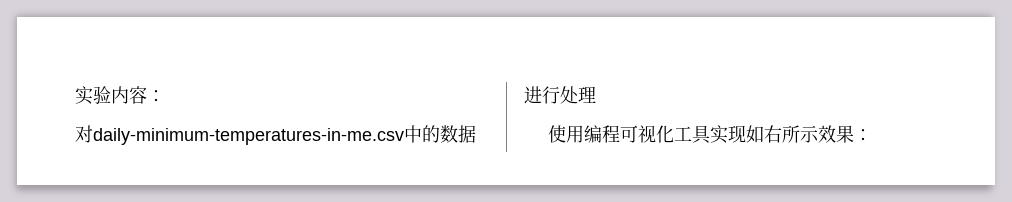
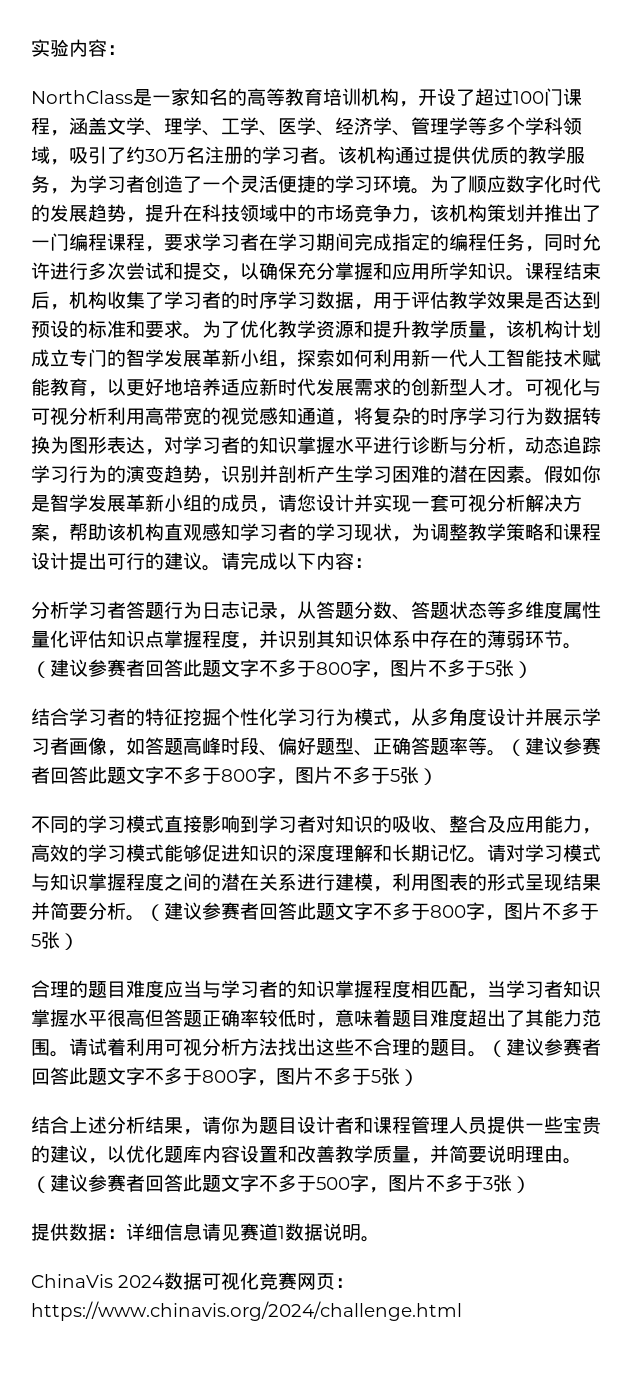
- 对daily-minimum-temperatures-in-me.csv中的数据进行处理
- 使用编程可视化工具实现如右所示效果：
+ NorthClass是一家知名的高等教育培训机构，开设了超过100门课程，涵盖文学、理学、工学、医学、经济学、管理学等多个学科领域，吸引了约30万名注册的学习者。该机构通过提供优质的教学服务，为学习者创造了一个灵活便捷的学习环境。为了顺应数字化时代的发展趋势，提升在科技领域中的市场竞争力，该机构策划并推出了一门编程课程，要求学习者在学习期间完成指定的编程任务，同时允许进行多次尝试和提交，以确保充分掌握和应用所学知识。课程结束后，机构收集了学习者的时序学习数据，用于评估教学效果是否达到预设的标准和要求。为了优化教学资源和提升教学质量，该机构计划成立专门的智学发展革新小组，探索如何利用新一代人工智能技术赋能教育，以更好地培养适应新时代发展需求的创新型人才。可视化与可视分析利用高带宽的视觉感知通道，将复杂的时序学习行为数据转换为图形表达，对学习者的知识掌握水平进行诊断与分析，动态追踪学习行为的演变趋势，识别并剖析产生学习困难的潜在因素。假如你是智学发展革新小组的成员，请您设计并实现一套可视分析解决方案，帮助该机构直观感知学习者的学习现状，为调整教学策略和课程设计提出可行的建议。请完成以下内容：
+ 分析学习者答题行为日志记录，从答题分数、答题状态等多维度属性量化评估知识点掌握程度，并识别其知识体系中存在的薄弱环节。（建议参赛者回答此题文字不多于800字，图片不多于5张）
+ 结合学习者的特征挖掘个性化学习行为模式，从多角度设计并展示学习者画像，如答题高峰时段、偏好题型、正确答题率等。（建议参赛者回答此题文字不多于800字，图片不多于5张）
+ 不同的学习模式直接影响到学习者对知识的吸收、整合及应用能力，高效的学习模式能够促进知识的深度理解和长期记忆。请对学习模式与知识掌握程度之间的潜在关系进行建模，利用图表的形式呈现结果并简要分析。（建议参赛者回答此题文字不多于800字，图片不多于5张）
+ 合理的题目难度应当与学习者的知识掌握程度相匹配，当学习者知识掌握水平很高但答题正确率较低时，意味着题目难度超出了其能力范围。请试着利用可视分析方法找出这些不合理的题目。（建议参赛者回答此题文字不多于800字，图片不多于5张）
+ 结合上述分析结果，请你为题目设计者和课程管理人员提供一些宝贵的建议，以优化题库内容设置和改善教学质量，并简要说明理由。（建议参赛者回答此题文字不多于500字，图片不多于3张）
+ 提供数据：详细信息请见赛道1数据说明。
+ ChinaVis 2024数据可视化竞赛网页：https://www.chinavis.org/2024/challenge.html

